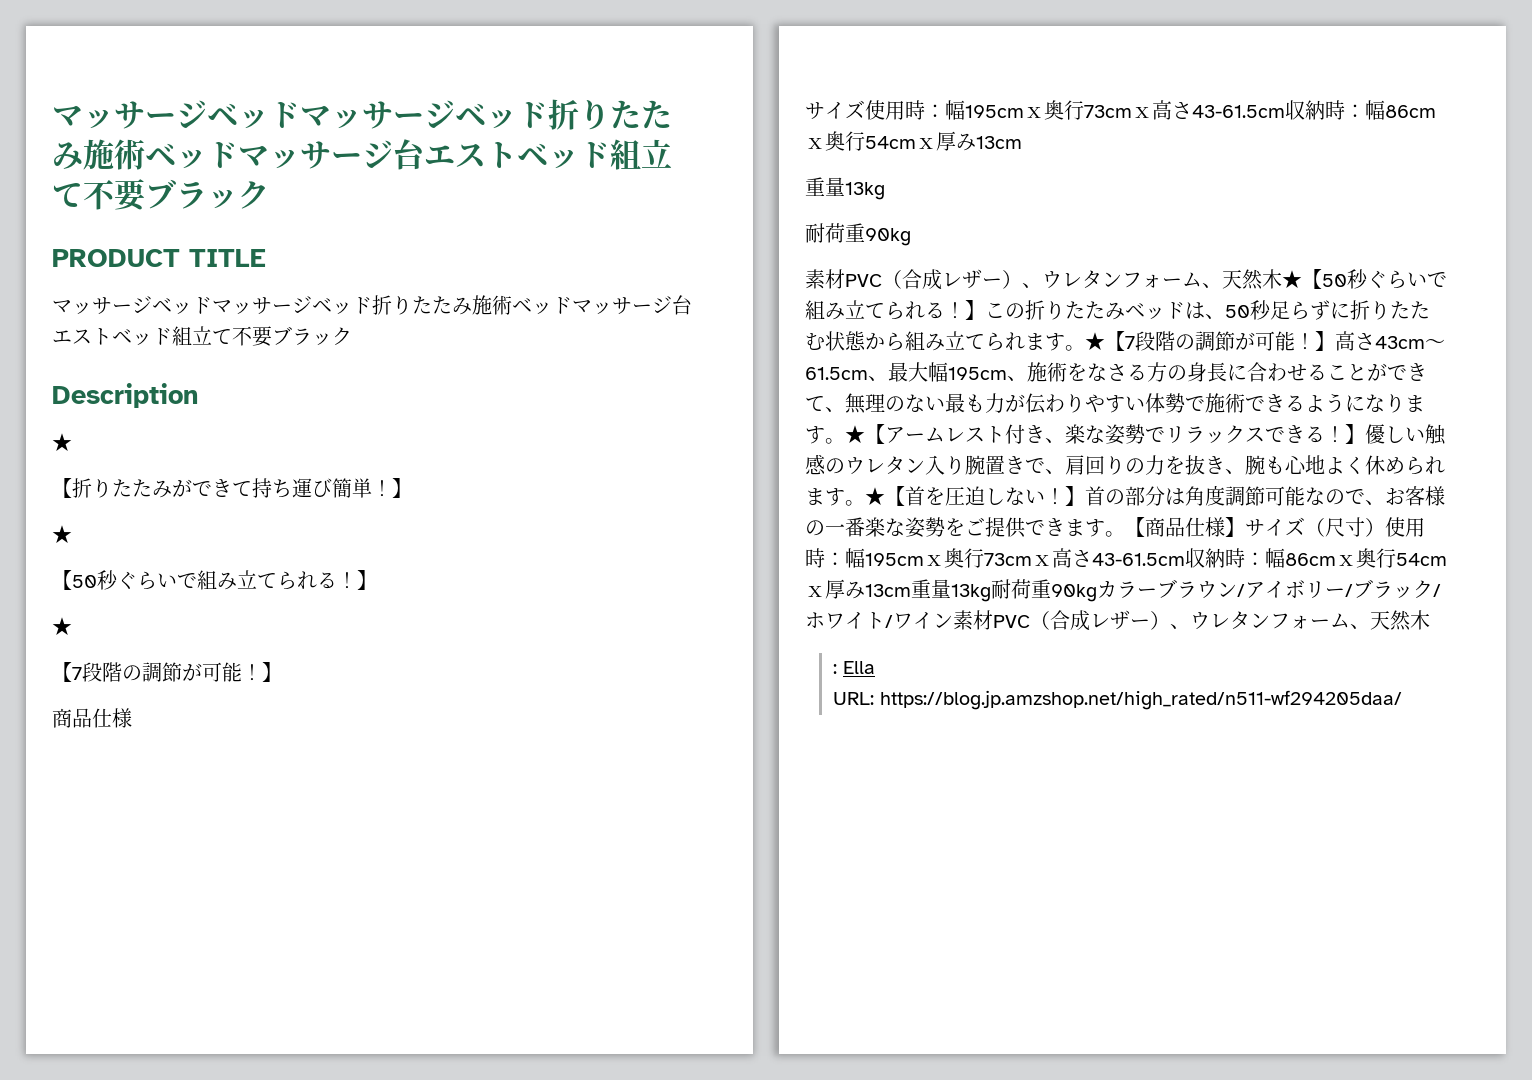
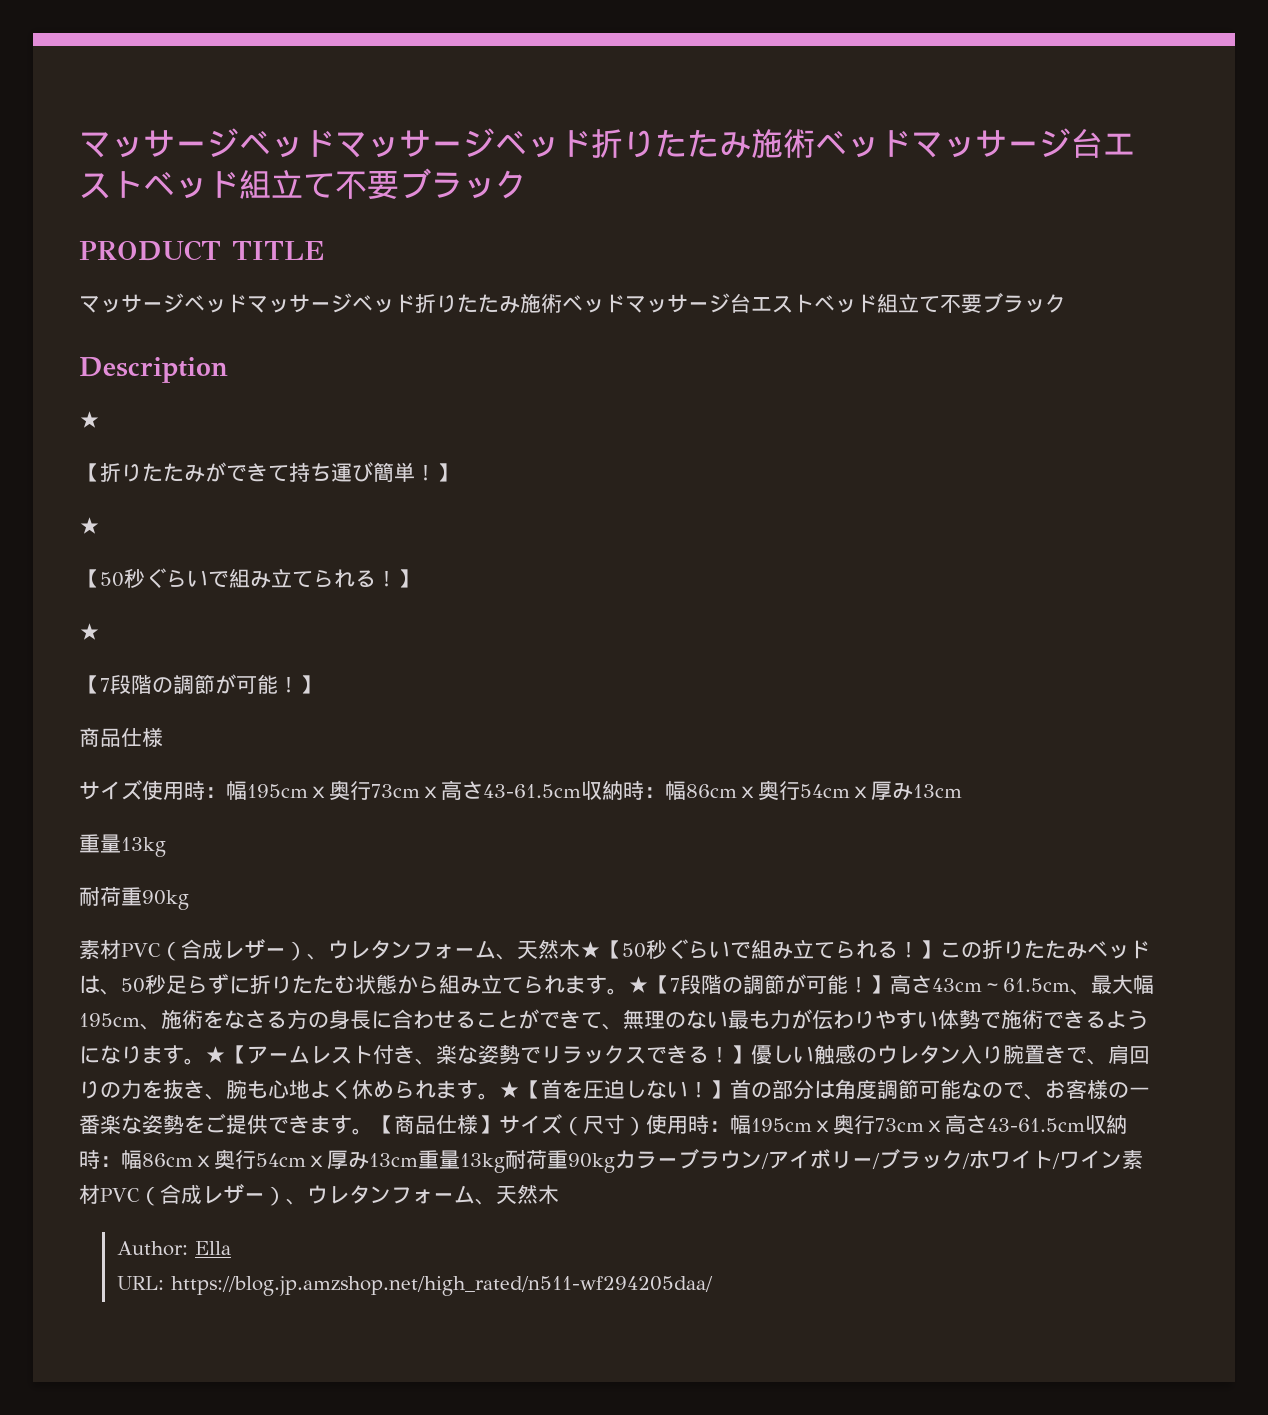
- : Ella
+ Author: Ella

